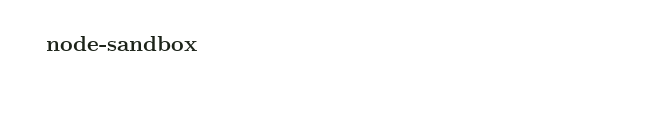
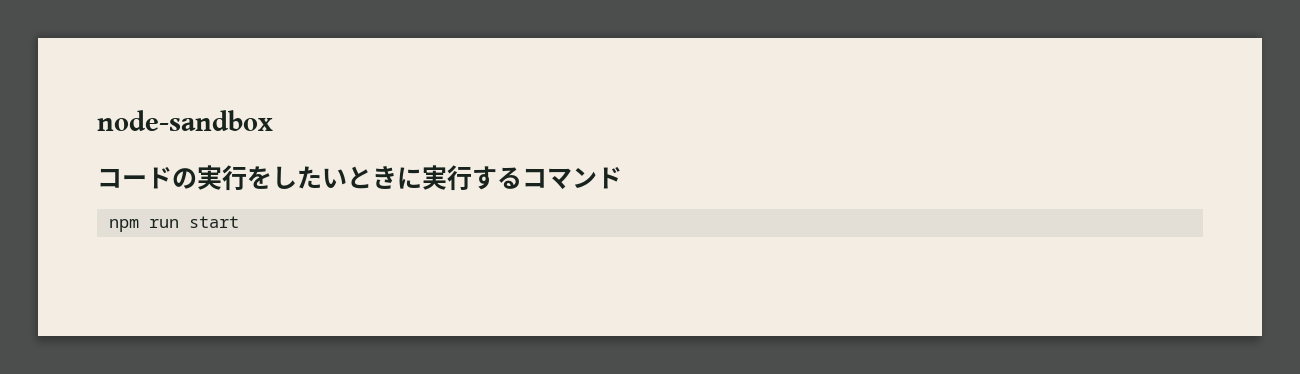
+ コードの実行をしたいときに実行するコマンド
+ npm run start

